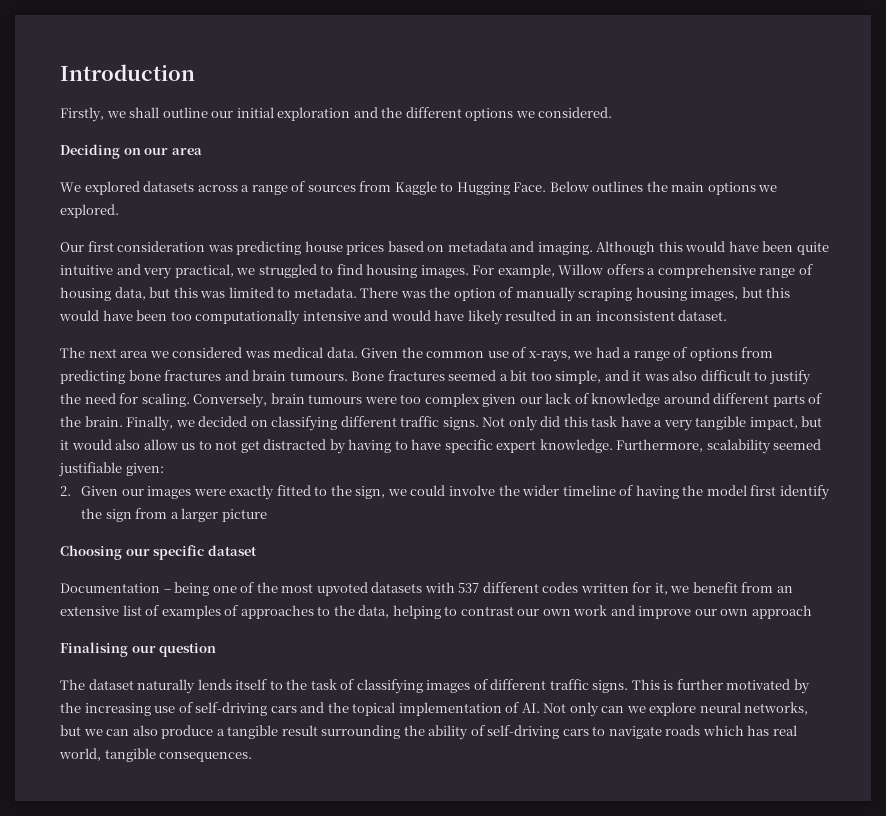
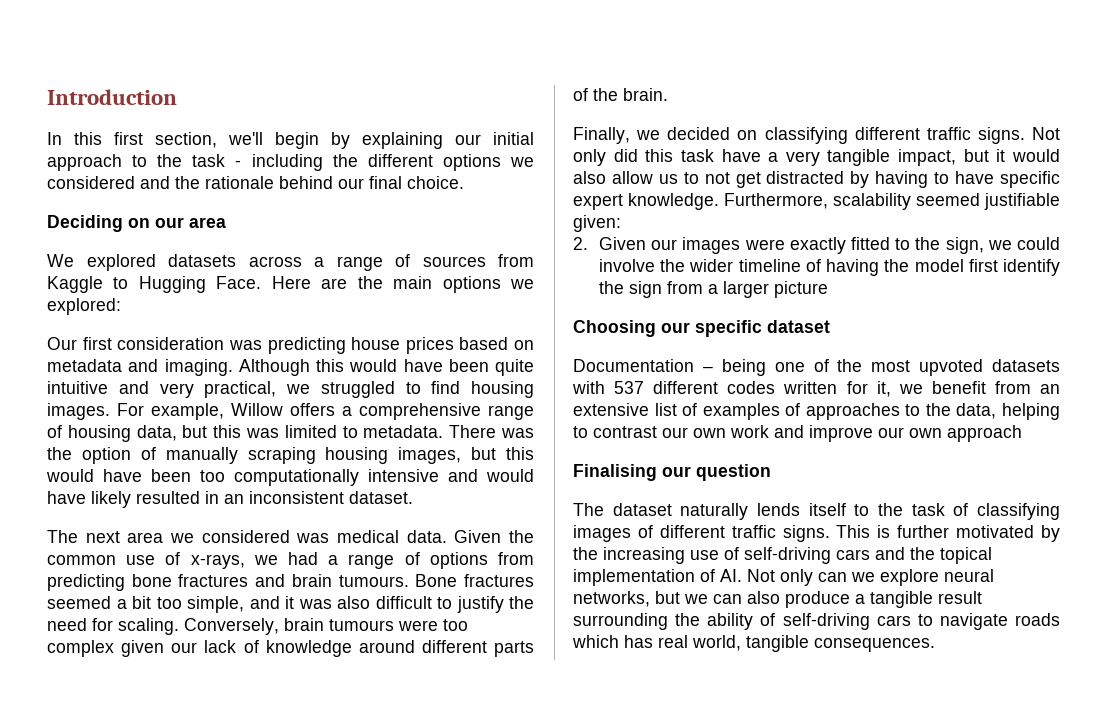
- Firstly, we shall outline our initial exploration and the different options we considered.
+ In this first section, we'll begin by explaining our initial approach to the task - including the different options we considered and the rationale behind our final choice.
- Below outlines the main options we explored.
+ Here are the main options we explored:
- Conversely, brain tumours were too complex given our lack of knowledge around different parts of the brain. Finally, we decided on classifying different traffic signs.
+ Conversely, brain tumours were too complex given our lack of knowledge around different parts of the brain.
+ Finally, we decided on classifying different traffic signs.

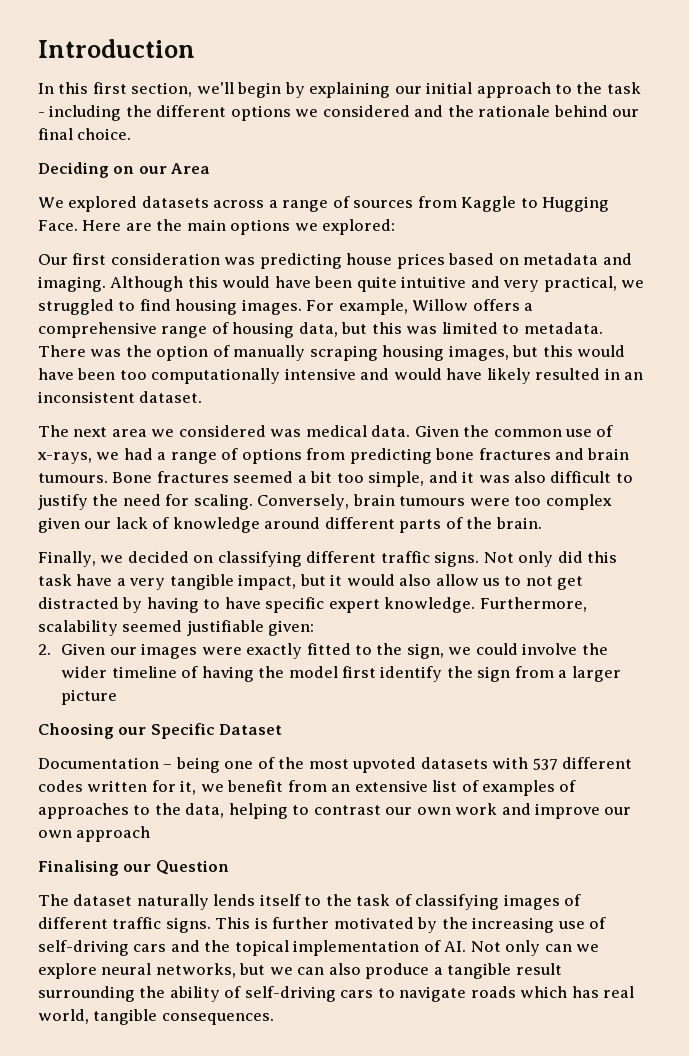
- Deciding on our area
+ Deciding on our Area
- Choosing our specific dataset
+ Choosing our Specific Dataset
- Finalising our question
+ Finalising our Question

